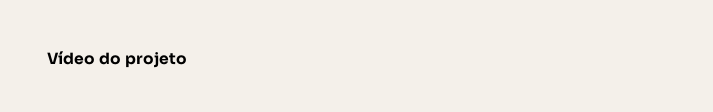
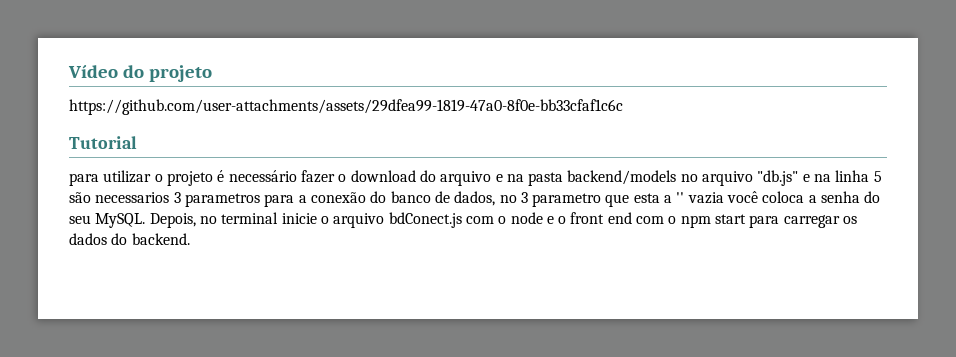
+ https://github.com/user-attachments/assets/29dfea99-1819-47a0-8f0e-bb33cfaf1c6c
+ Tutorial
+ para utilizar o projeto é necessário fazer o download do arquivo e na pasta backend/models no arquivo "db.js" e na linha 5 são necessarios 3 parametros para a conexão do banco de dados, no 3 parametro que esta a '' vazia você coloca a senha do seu MySQL. Depois, no terminal inicie o arquivo bdConect.js com o node e o front end com o npm start para carregar os dados do backend.

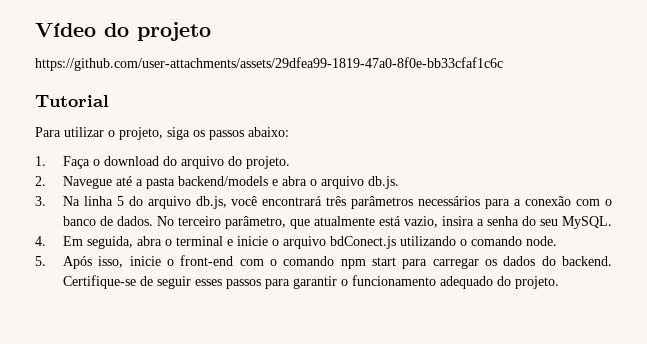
- para utilizar o projeto é necessário fazer o download do arquivo e na pasta backend/models no arquivo "db.js" e na linha 5 são necessarios 3 parametros para a conexão do banco de dados, no 3 parametro que esta a '' vazia você coloca a senha do seu MySQL. Depois, no terminal inicie o arquivo bdConect.js com o node e o front end com o npm start para carregar os dados do backend.
+ Para utilizar o projeto, siga os passos abaixo:
+ 1. Faça o download do arquivo do projeto.
+ 2. Navegue até a pasta backend/models e abra o arquivo db.js.
+ 3. Na linha 5 do arquivo db.js, você encontrará três parâmetros necessários para a conexão com o banco de dados. No terceiro parâmetro, que atualmente está vazio, insira a senha do seu MySQL.
+ 4. Em seguida, abra o terminal e inicie o arquivo bdConect.js utilizando o comando node.
+ 5. Após isso, inicie o front-end com o comando npm start para carregar os dados do backend.
+ Certifique-se de seguir esses passos para garantir o funcionamento adequado do projeto.

